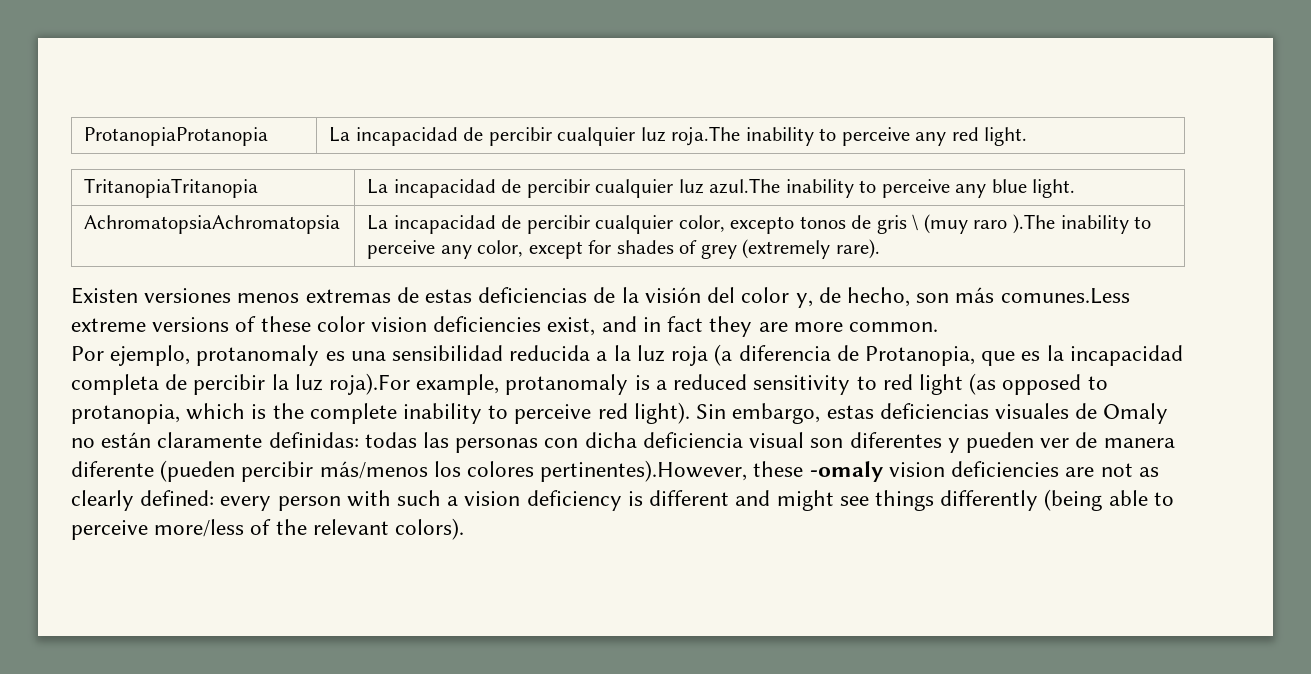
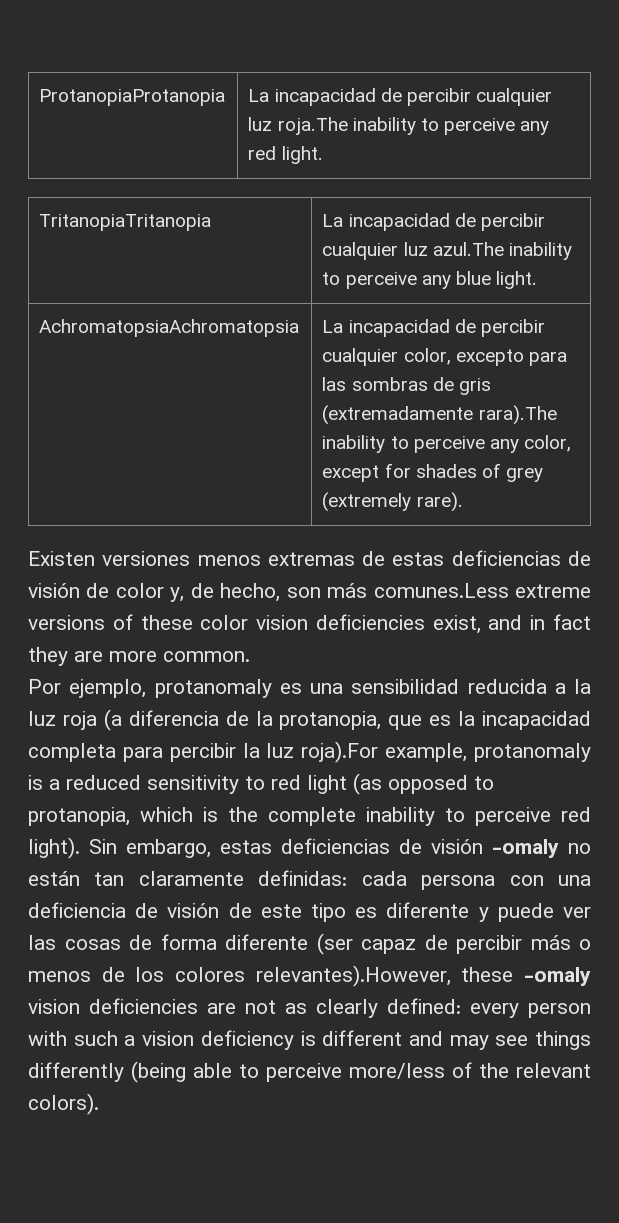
- AchromatopsiaAchromatopsia | La incapacidad de percibir cualquier color, excepto tonos de gris \ (muy raro ).The inability to perceive any color, except for shades of grey (extremely rare).
+ AchromatopsiaAchromatopsia | La incapacidad de percibir cualquier color, excepto para las sombras de gris (extremadamente rara).The inability to perceive any color, except for shades of grey (extremely rare).
- Existen versiones menos extremas de estas deficiencias de la visión del color y, de hecho, son más comunes.Less extreme versions of these color vision deficiencies exist, and in fact they are more common.
+ Existen versiones menos extremas de estas deficiencias de visión de color y, de hecho, son más comunes.Less extreme versions of these color vision deficiencies exist, and in fact they are more common.
- Por ejemplo, protanomaly es una sensibilidad reducida a la luz roja (a diferencia de Protanopia, que es la incapacidad completa de percibir la luz roja).For example, protanomaly is a reduced sensitivity to red light (as opposed to protanopia, which is the complete inability to perceive red light).
+ Por ejemplo, protanomaly es una sensibilidad reducida a la luz roja (a diferencia de la protanopia, que es la incapacidad completa para percibir la luz roja).For example, protanomaly is a reduced sensitivity to red light (as opposed to protanopia, which is the complete inability to perceive red light).
- Sin embargo, estas deficiencias visuales de Omaly no están claramente definidas: todas las personas con dicha deficiencia visual son diferentes y pueden ver de manera diferente (pueden percibir más/menos los colores pertinentes).However, these -omaly vision deficiencies are not as clearly defined: every person with such a vision deficiency is different and might see things differently (being able to perceive more/less of the relevant colors).
+ Sin embargo, estas deficiencias de visión -omaly no están tan claramente definidas: cada persona con una deficiencia de visión de este tipo es diferente y puede ver las cosas de forma diferente (ser capaz de percibir más o menos de los colores relevantes).However, these -omaly vision deficiencies are not as clearly defined: every person with such a vision deficiency is different and may see things differently (being able to perceive more/less of the relevant colors).

